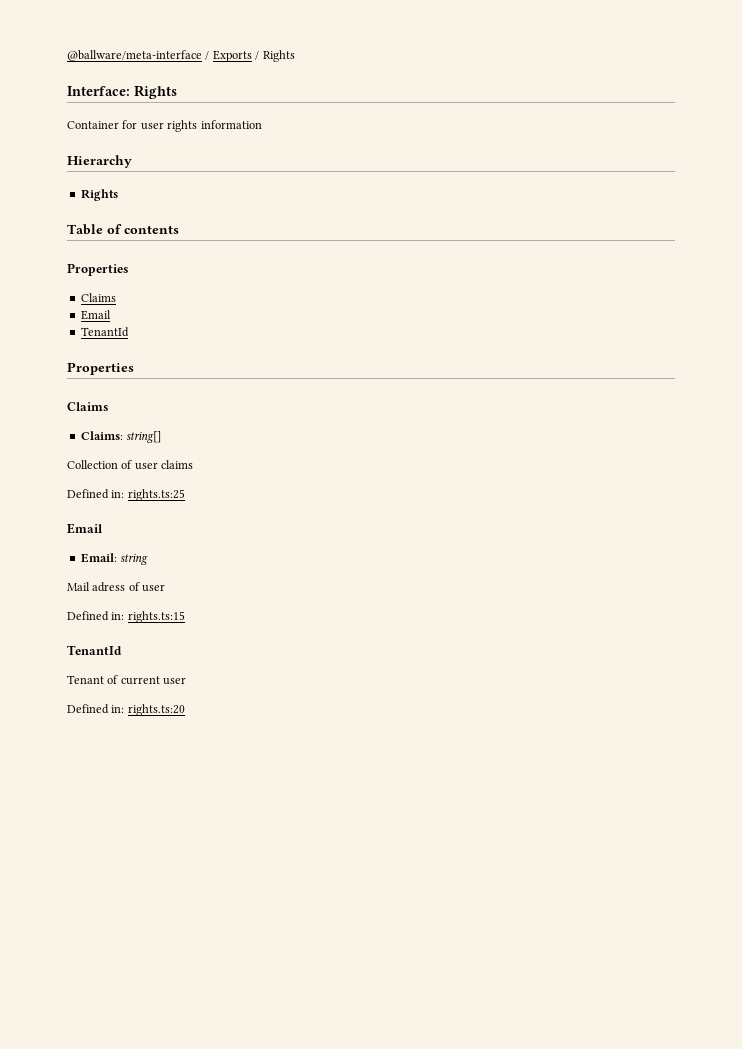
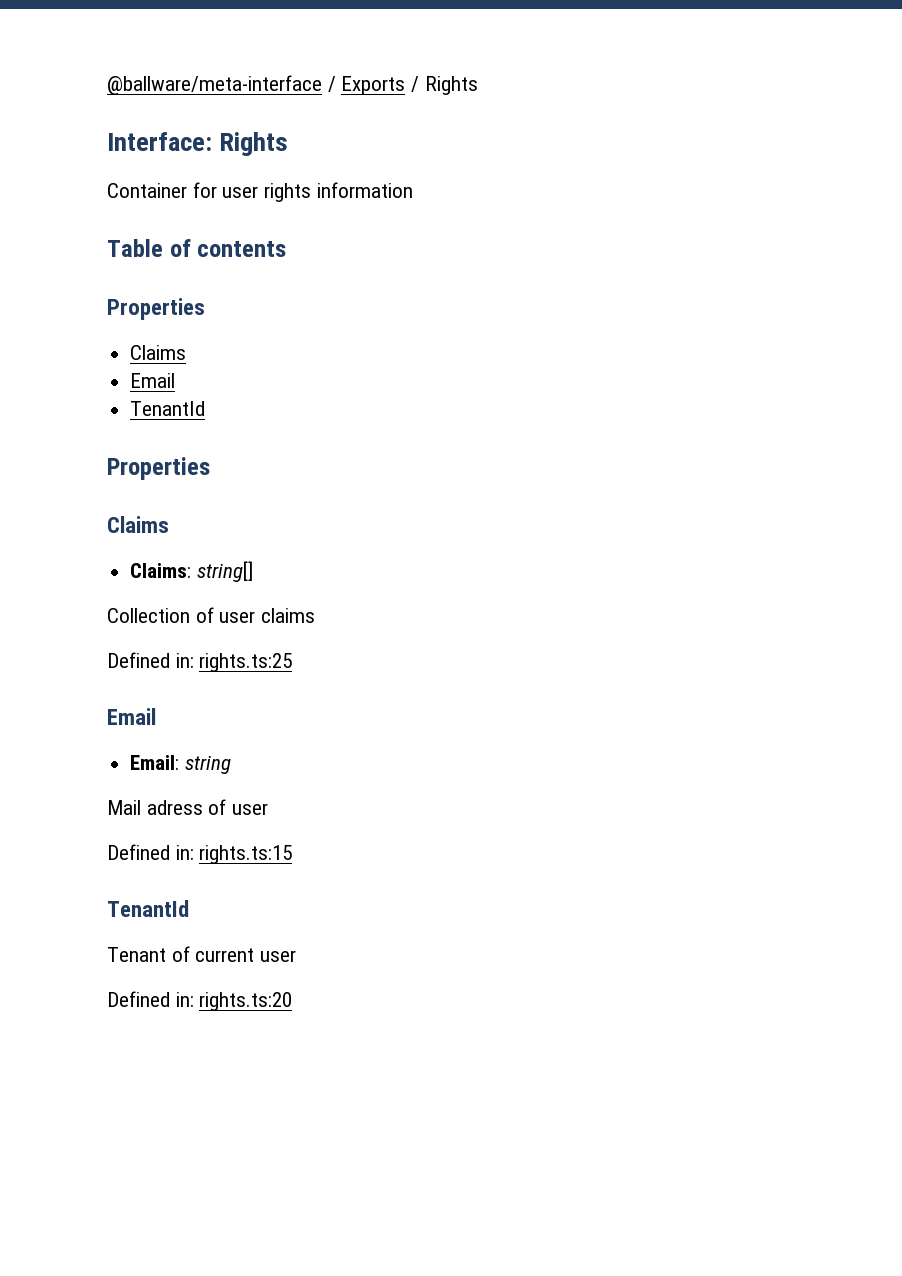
- Hierarchy
- Rights

